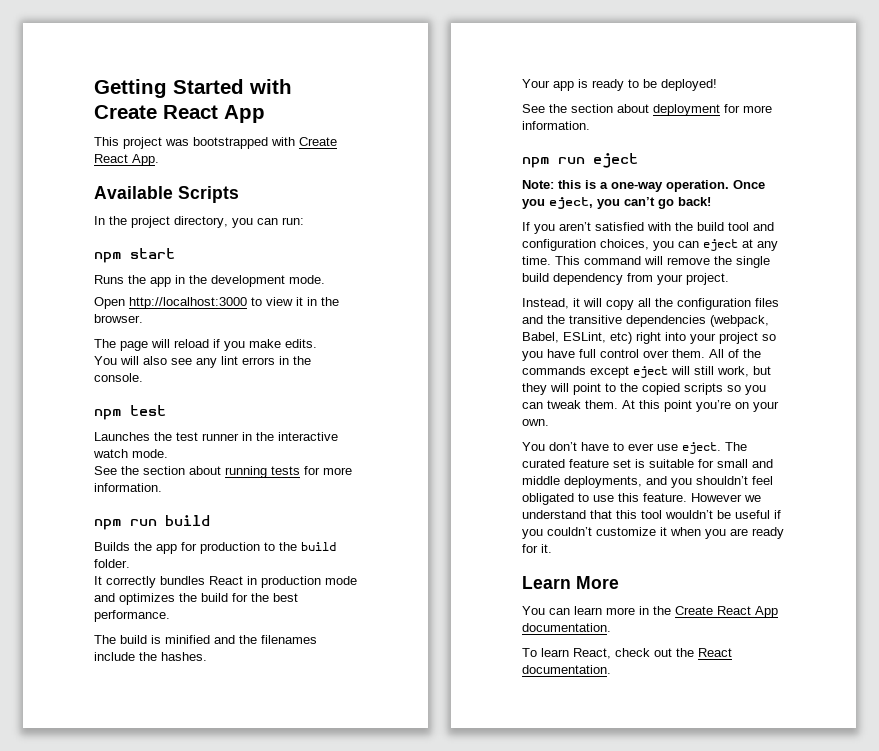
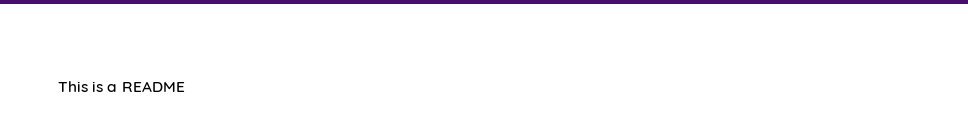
- Getting Started with Create React App
- This project was bootstrapped with Create React App.
- Available Scripts
- In the project directory, you can run:
- npm start
- Runs the app in the development mode.
- Open http://localhost:3000 to view it in the browser.
- The page will reload if you make edits.
- You will also see any lint errors in the console.
- npm test
- Launches the test runner in the interactive watch mode.
- See the section about running tests for more information.
- npm run build
- Builds the app for production to the build folder.
- It correctly bundles React in production mode and optimizes the build for the best performance.
- The build is minified and the filenames include the hashes.
- Your app is ready to be deployed!
- See the section about deployment for more information.
- npm run eject
- Note: this is a one-way operation. Once you eject, you can’t go back!
- If you aren’t satisfied with the build tool and configuration choices, you can eject at any time. This command will remove the single build dependency from your project.
- Instead, it will copy all the configuration files and the transitive dependencies (webpack, Babel, ESLint, etc) right into your project so you have full control over them. All of the commands except eject will still work, but they will point to the copied scripts so you can tweak them. At this point you’re on your own.
- You don’t have to ever use eject. The curated feature set is suitable for small and middle deployments, and you shouldn’t feel obligated to use this feature. However we understand that this tool wouldn’t be useful if you couldn’t customize it when you are ready for it.
- Learn More
- You can learn more in the Create React App documentation.
- To learn React, check out the React documentation.
+ This is a README

